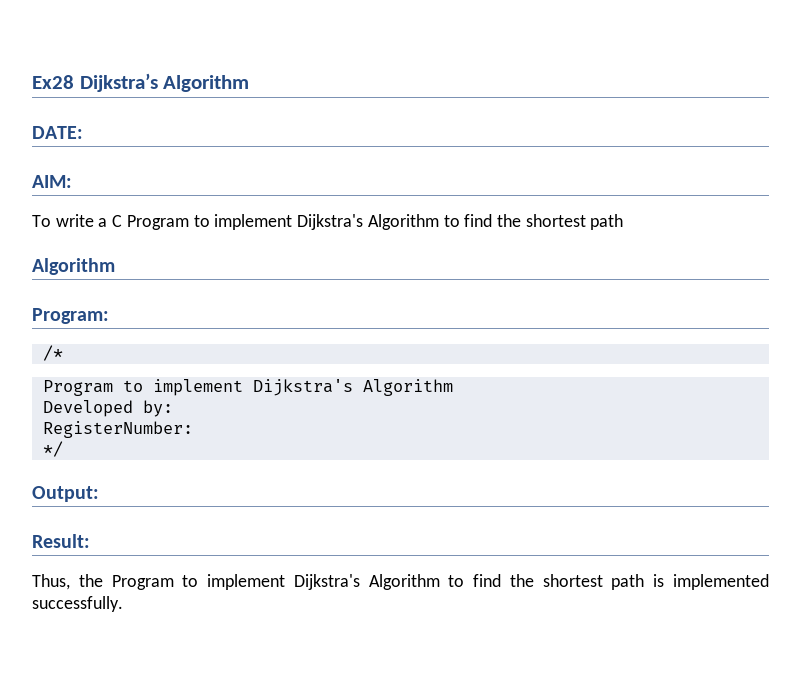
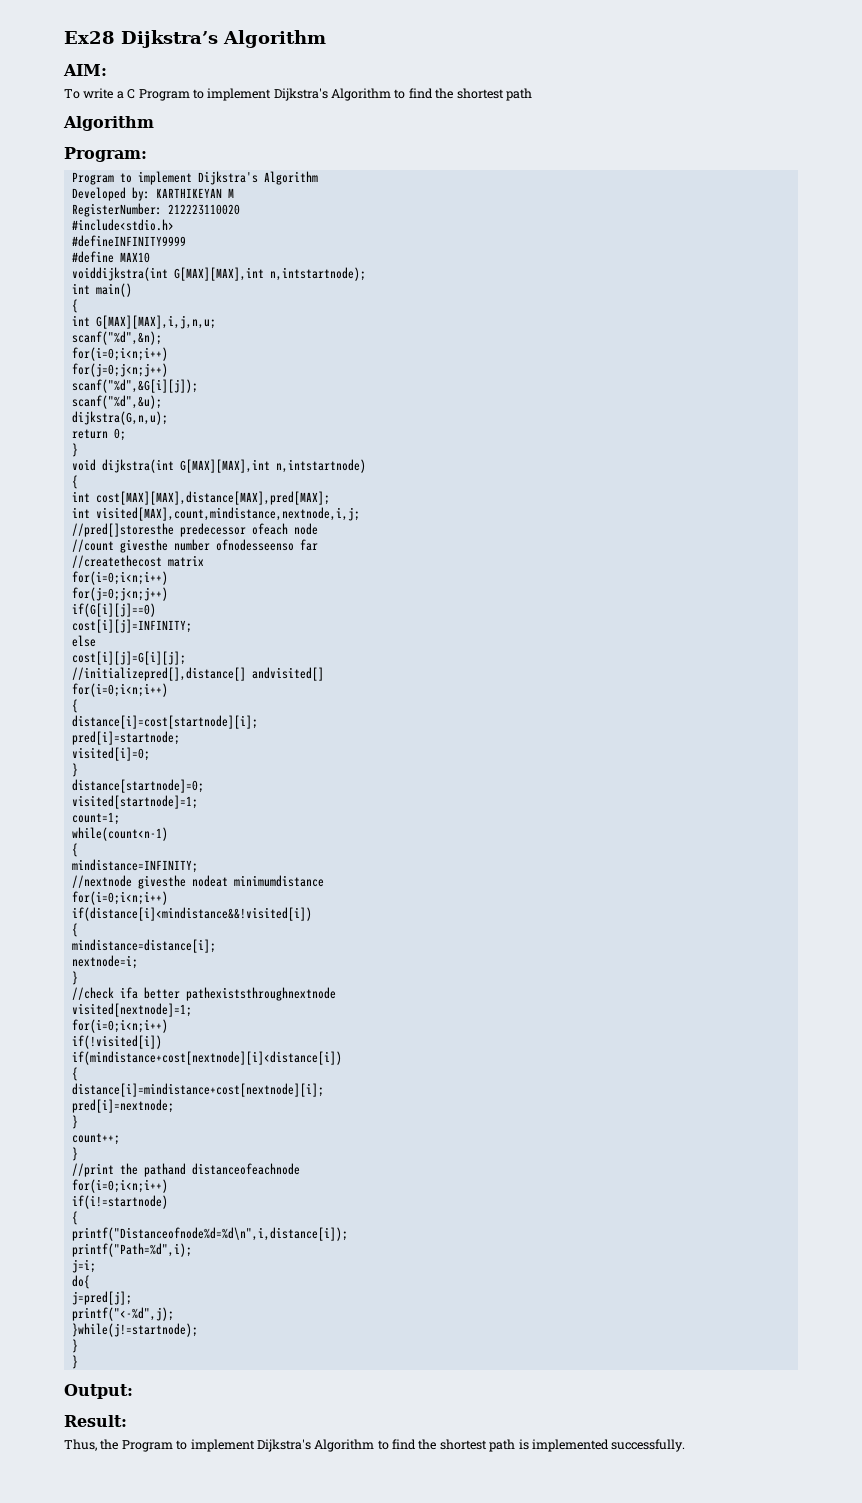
- DATE:
- /*
- Developed by:
+ Developed by: KARTHIKEYAN M
- RegisterNumber:
- */
+ RegisterNumber: 212223110020
+ #include<stdio.h>
+ #defineINFINITY9999
+ #define MAX10
+ voiddijkstra(int G[MAX][MAX],int n,intstartnode);
+ int main()
+ {
+ int G[MAX][MAX],i,j,n,u;
+ scanf("%d",&n);
+ for(i=0;i<n;i++)
+ for(j=0;j<n;j++)
+ scanf("%d",&G[i][j]);
+ scanf("%d",&u);
+ dijkstra(G,n,u);
+ return 0;
+ }
+ void dijkstra(int G[MAX][MAX],int n,intstartnode)
+ {
+ int cost[MAX][MAX],distance[MAX],pred[MAX];
+ int visited[MAX],count,mindistance,nextnode,i,j;
+ //pred[]storesthe predecessor ofeach node
+ //count givesthe number ofnodesseenso far
+ //createthecost matrix
+ for(i=0;i<n;i++)
+ for(j=0;j<n;j++)
+ if(G[i][j]==0)
+ cost[i][j]=INFINITY;
+ else
+ cost[i][j]=G[i][j];
+ //initializepred[],distance[] andvisited[]
+ for(i=0;i<n;i++)
+ {
+ distance[i]=cost[startnode][i];
+ pred[i]=startnode;
+ visited[i]=0;
+ }
+ distance[startnode]=0;
+ visited[startnode]=1;
+ count=1;
+ while(count<n-1)
+ {
+ mindistance=INFINITY;
+ //nextnode givesthe nodeat minimumdistance
+ for(i=0;i<n;i++)
+ if(distance[i]<mindistance&&!visited[i])
+ {
+ mindistance=distance[i];
+ nextnode=i;
+ }
+ //check ifa better pathexiststhroughnextnode
+ visited[nextnode]=1;
+ for(i=0;i<n;i++)
+ if(!visited[i])
+ if(mindistance+cost[nextnode][i]<distance[i])
+ {
+ distance[i]=mindistance+cost[nextnode][i];
+ pred[i]=nextnode;
+ }
+ count++;
+ }
+ //print the pathand distanceofeachnode
+ for(i=0;i<n;i++)
+ if(i!=startnode)
+ {
+ printf("Distanceofnode%d=%d\n",i,distance[i]);
+ printf("Path=%d",i);
+ j=i;
+ do{
+ j=pred[j];
+ printf("<-%d",j);
+ }while(j!=startnode);
+ }
+ }

